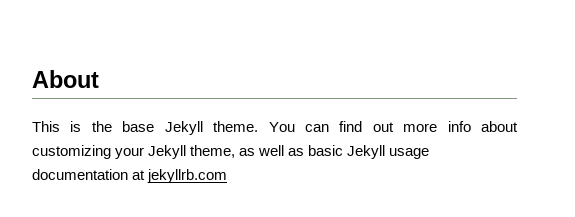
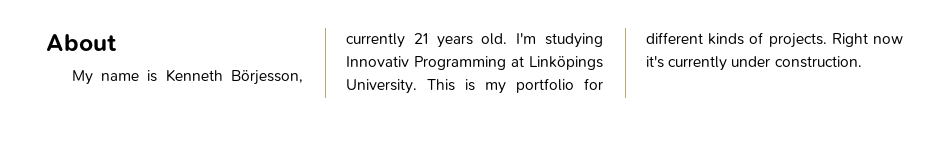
- This is the base Jekyll theme. You can find out more info about customizing your Jekyll theme, as well as basic Jekyll usage documentation at jekyllrb.com
+ My name is Kenneth Börjesson, currently 21 years old. I'm studying Innovativ Programming at Linköpings University. This is my portfolio for different kinds of projects. Right now it's currently under construction.

